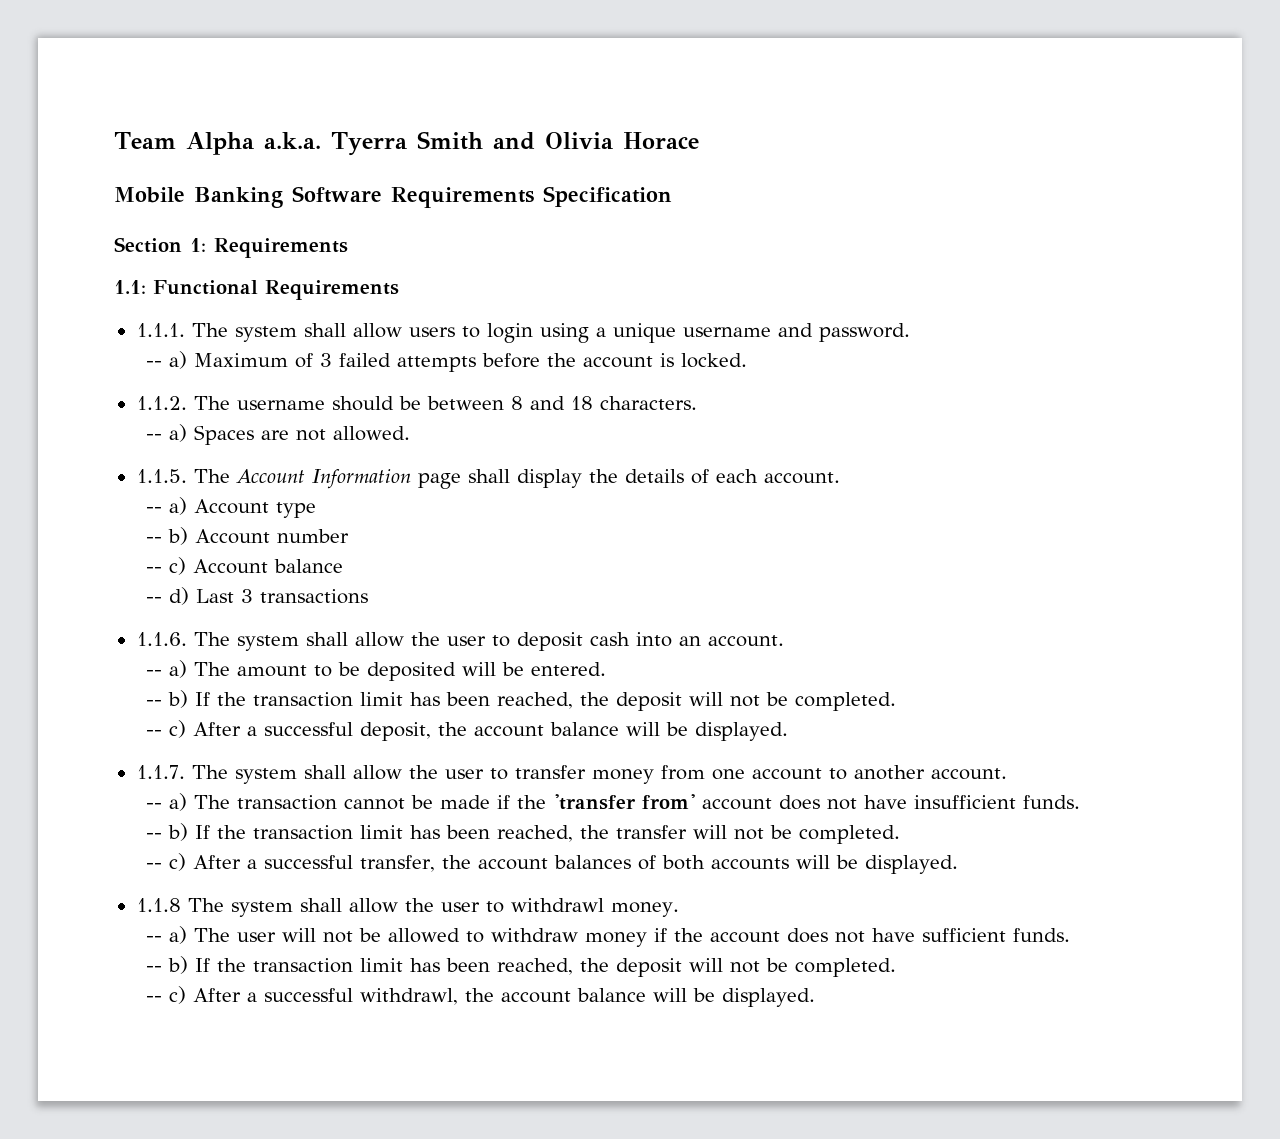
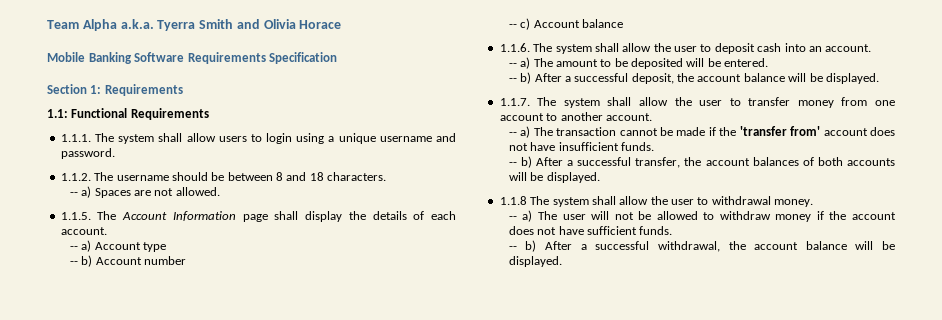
- -- a) Maximum of 3 failed attempts before the account is locked.
- -- d) Last 3 transactions
  -- a) The amount to be deposited will be entered.
- -- b) If the transaction limit has been reached, the deposit will not be completed.
- -- c) After a successful deposit, the account balance will be displayed.
+ -- b) After a successful deposit, the account balance will be displayed.
- -- b) If the transaction limit has been reached, the transfer will not be completed.
- -- c) After a successful transfer, the account balances of both accounts will be displayed.
+ -- b) After a successful transfer, the account balances of both accounts will be displayed.
- 1.1.8 The system shall allow the user to withdrawl money.
+ 1.1.8 The system shall allow the user to withdrawal money.
  -- a) The user will not be allowed to withdraw money if the account does not have sufficient funds.
- -- b) If the transaction limit has been reached, the deposit will not be completed.
- -- c) After a successful withdrawl, the account balance will be displayed.
+ -- b) After a successful withdrawal, the account balance will be displayed.

